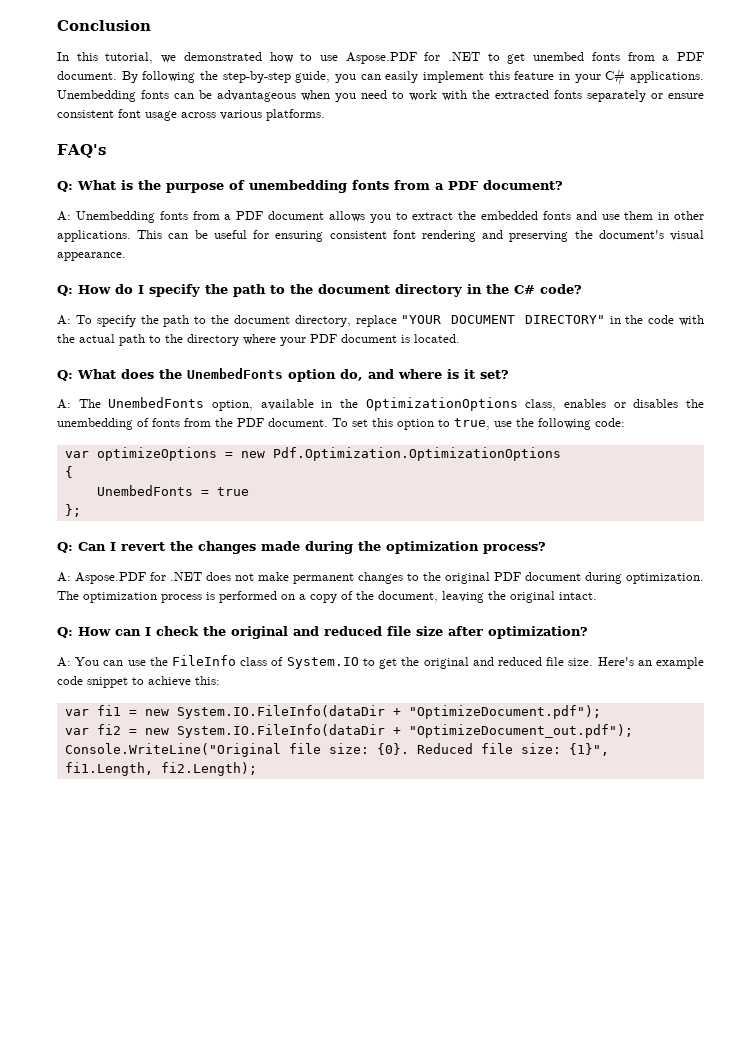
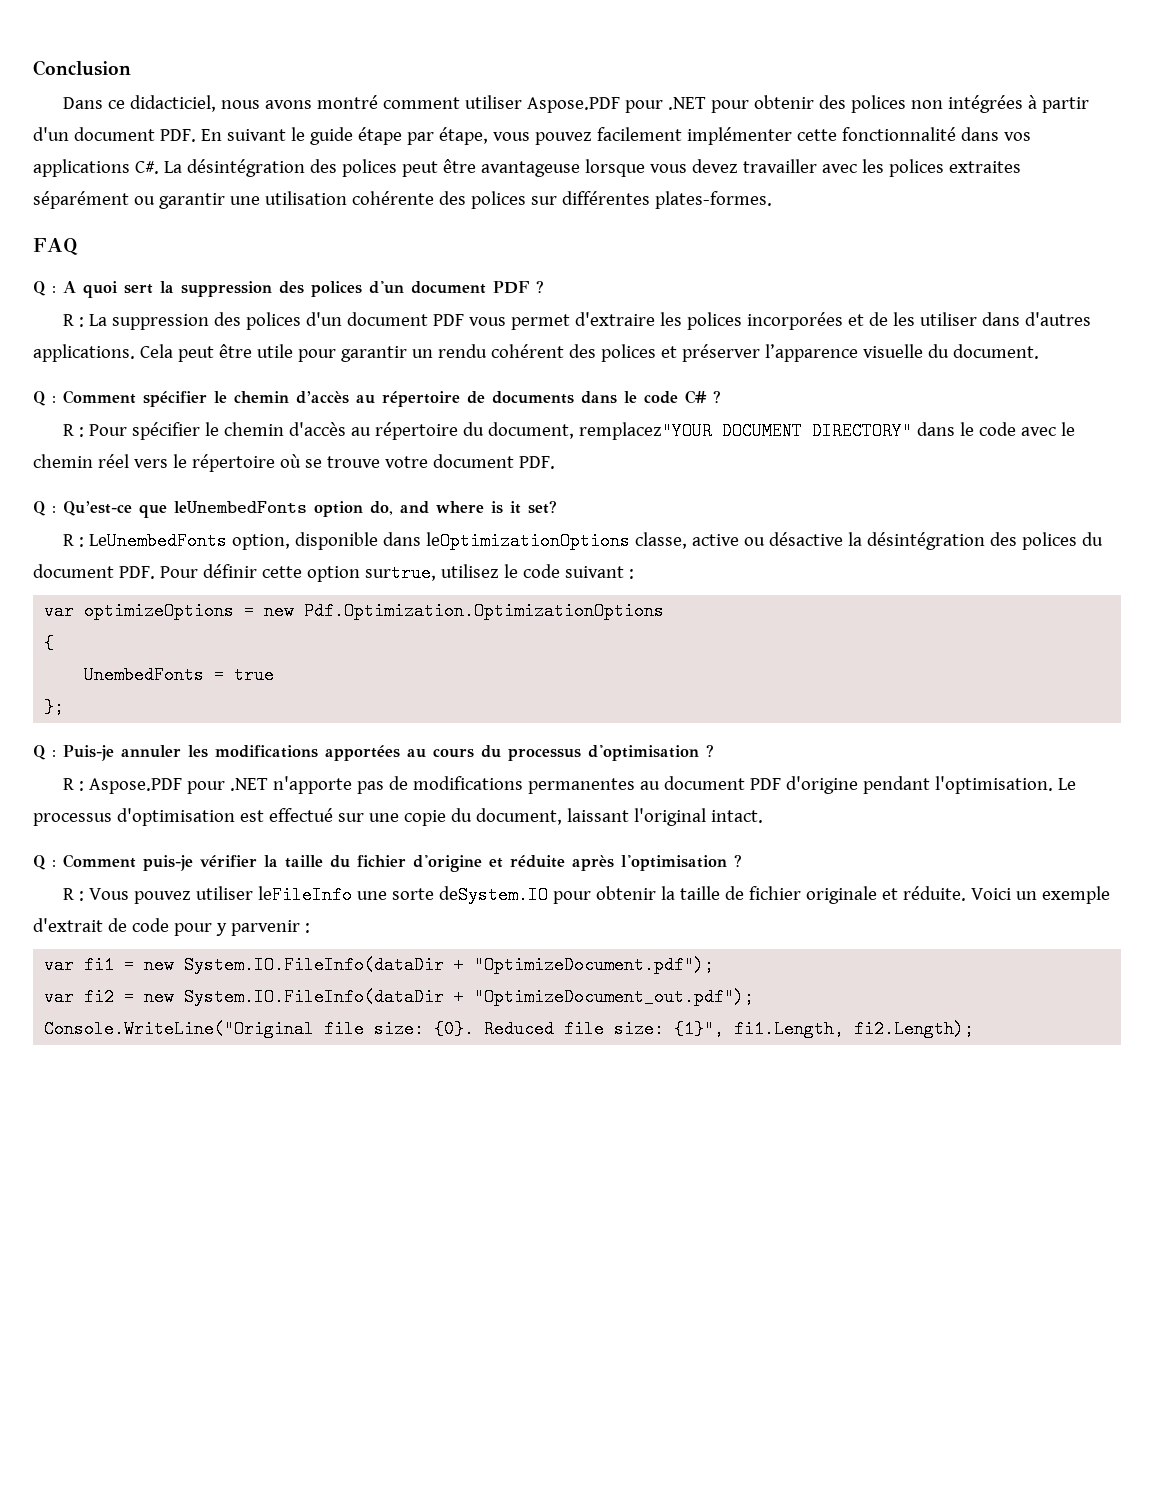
- In this tutorial, we demonstrated how to use Aspose.PDF for .NET to get unembed fonts from a PDF document. By following the step-by-step guide, you can easily implement this feature in your C# applications. Unembedding fonts can be advantageous when you need to work with the extracted fonts separately or ensure consistent font usage across various platforms.
- FAQ's
- Q: What is the purpose of unembedding fonts from a PDF document?
- A: Unembedding fonts from a PDF document allows you to extract the embedded fonts and use them in other applications. This can be useful for ensuring consistent font rendering and preserving the document's visual appearance.
- Q: How do I specify the path to the document directory in the C# code?
- A: To specify the path to the document directory, replace "YOUR DOCUMENT DIRECTORY" in the code with the actual path to the directory where your PDF document is located.
- Q: What does the UnembedFonts option do, and where is it set?
+ Dans ce didacticiel, nous avons montré comment utiliser Aspose.PDF pour .NET pour obtenir des polices non intégrées à partir d'un document PDF. En suivant le guide étape par étape, vous pouvez facilement implémenter cette fonctionnalité dans vos applications C#. La désintégration des polices peut être avantageuse lorsque vous devez travailler avec les polices extraites séparément ou garantir une utilisation cohérente des polices sur différentes plates-formes.
+ FAQ
+ Q : A quoi sert la suppression des polices d'un document PDF ?
+ R : La suppression des polices d'un document PDF vous permet d'extraire les polices incorporées et de les utiliser dans d'autres applications. Cela peut être utile pour garantir un rendu cohérent des polices et préserver l’apparence visuelle du document.
+ Q : Comment spécifier le chemin d’accès au répertoire de documents dans le code C# ?
+ R : Pour spécifier le chemin d'accès au répertoire du document, remplacez"YOUR DOCUMENT DIRECTORY" dans le code avec le chemin réel vers le répertoire où se trouve votre document PDF.
+ Q : Qu’est-ce que leUnembedFonts option do, and where is it set?
- A: The UnembedFonts option, available in the OptimizationOptions class, enables or disables the unembedding of fonts from the PDF document. To set this option to true, use the following code:
+ R : LeUnembedFonts option, disponible dans leOptimizationOptions classe, active ou désactive la désintégration des polices du document PDF. Pour définir cette option surtrue, utilisez le code suivant :
- Q: Can I revert the changes made during the optimization process?
- A: Aspose.PDF for .NET does not make permanent changes to the original PDF document during optimization. The optimization process is performed on a copy of the document, leaving the original intact.
- Q: How can I check the original and reduced file size after optimization?
- A: You can use the FileInfo class of System.IO to get the original and reduced file size. Here's an example code snippet to achieve this:
+ Q : Puis-je annuler les modifications apportées au cours du processus d'optimisation ?
+ R : Aspose.PDF pour .NET n'apporte pas de modifications permanentes au document PDF d'origine pendant l'optimisation. Le processus d'optimisation est effectué sur une copie du document, laissant l'original intact.
+ Q : Comment puis-je vérifier la taille du fichier d'origine et réduite après l'optimisation ?
+ R : Vous pouvez utiliser leFileInfo une sorte deSystem.IO pour obtenir la taille de fichier originale et réduite. Voici un exemple d'extrait de code pour y parvenir :

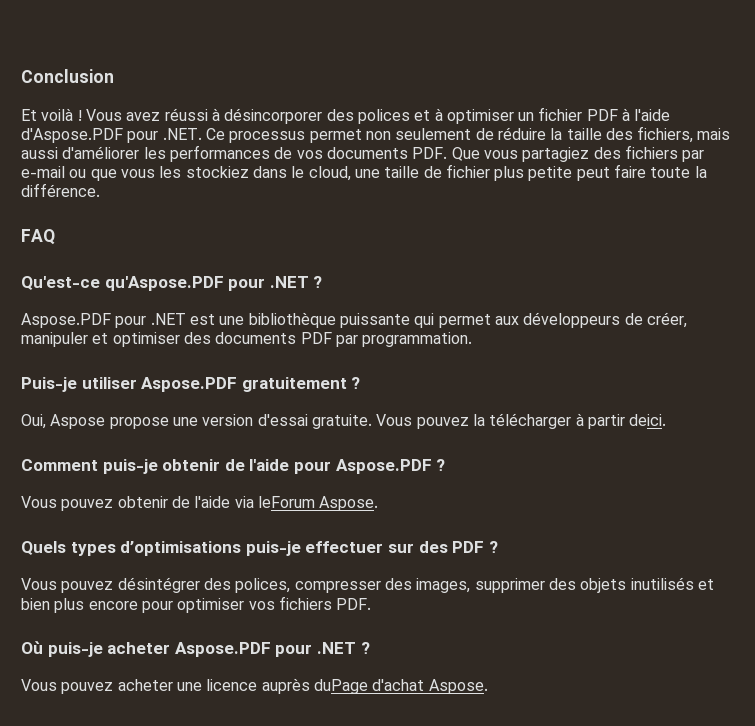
- Dans ce didacticiel, nous avons montré comment utiliser Aspose.PDF pour .NET pour obtenir des polices non intégrées à partir d'un document PDF. En suivant le guide étape par étape, vous pouvez facilement implémenter cette fonctionnalité dans vos applications C#. La désintégration des polices peut être avantageuse lorsque vous devez travailler avec les polices extraites séparément ou garantir une utilisation cohérente des polices sur différentes plates-formes.
+ Et voilà ! Vous avez réussi à désincorporer des polices et à optimiser un fichier PDF à l'aide d'Aspose.PDF pour .NET. Ce processus permet non seulement de réduire la taille des fichiers, mais aussi d'améliorer les performances de vos documents PDF. Que vous partagiez des fichiers par e-mail ou que vous les stockiez dans le cloud, une taille de fichier plus petite peut faire toute la différence.
  FAQ
- Q : A quoi sert la suppression des polices d'un document PDF ?
- R : La suppression des polices d'un document PDF vous permet d'extraire les polices incorporées et de les utiliser dans d'autres applications. Cela peut être utile pour garantir un rendu cohérent des polices et préserver l’apparence visuelle du document.
- Q : Comment spécifier le chemin d’accès au répertoire de documents dans le code C# ?
- R : Pour spécifier le chemin d'accès au répertoire du document, remplacez"YOUR DOCUMENT DIRECTORY" dans le code avec le chemin réel vers le répertoire où se trouve votre document PDF.
- Q : Qu’est-ce que leUnembedFonts option do, and where is it set?
- R : LeUnembedFonts option, disponible dans leOptimizationOptions classe, active ou désactive la désintégration des polices du document PDF. Pour définir cette option surtrue, utilisez le code suivant :
- var optimizeOptions = new Pdf.Optimization.OptimizationOptions
- {
- UnembedFonts = true
- };
- Q : Puis-je annuler les modifications apportées au cours du processus d'optimisation ?
- R : Aspose.PDF pour .NET n'apporte pas de modifications permanentes au document PDF d'origine pendant l'optimisation. Le processus d'optimisation est effectué sur une copie du document, laissant l'original intact.
- Q : Comment puis-je vérifier la taille du fichier d'origine et réduite après l'optimisation ?
- R : Vous pouvez utiliser leFileInfo une sorte deSystem.IO pour obtenir la taille de fichier originale et réduite. Voici un exemple d'extrait de code pour y parvenir :
- var fi1 = new System.IO.FileInfo(dataDir + "OptimizeDocument.pdf");
- var fi2 = new System.IO.FileInfo(dataDir + "OptimizeDocument_out.pdf");
- Console.WriteLine("Original file size: {0}. Reduced file size: {1}", fi1.Length, fi2.Length);
+ Qu'est-ce qu'Aspose.PDF pour .NET ?
+ Aspose.PDF pour .NET est une bibliothèque puissante qui permet aux développeurs de créer, manipuler et optimiser des documents PDF par programmation.
+ Puis-je utiliser Aspose.PDF gratuitement ?
+ Oui, Aspose propose une version d'essai gratuite. Vous pouvez la télécharger à partir deici.
+ Comment puis-je obtenir de l'aide pour Aspose.PDF ?
+ Vous pouvez obtenir de l'aide via leForum Aspose.
+ Quels types d’optimisations puis-je effectuer sur des PDF ?
+ Vous pouvez désintégrer des polices, compresser des images, supprimer des objets inutilisés et bien plus encore pour optimiser vos fichiers PDF.
+ Où puis-je acheter Aspose.PDF pour .NET ?
+ Vous pouvez acheter une licence auprès duPage d'achat Aspose.

